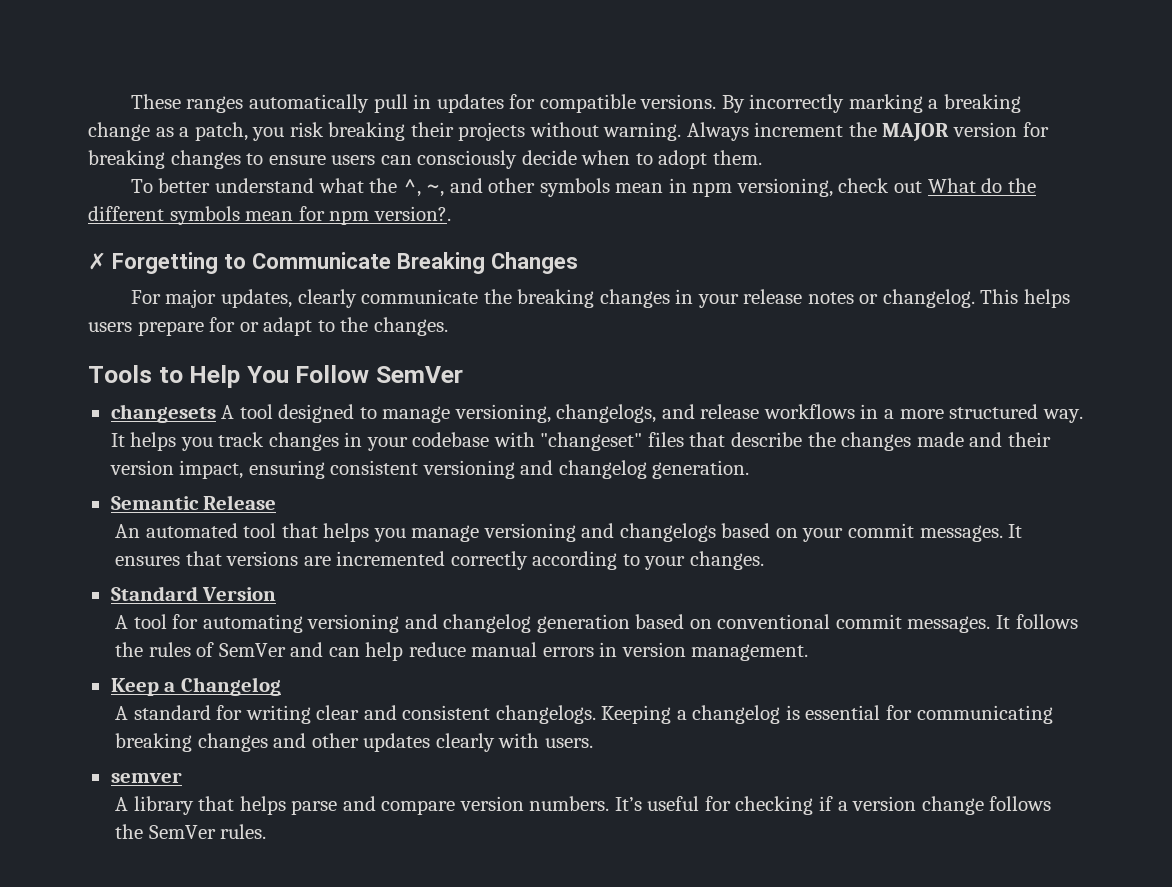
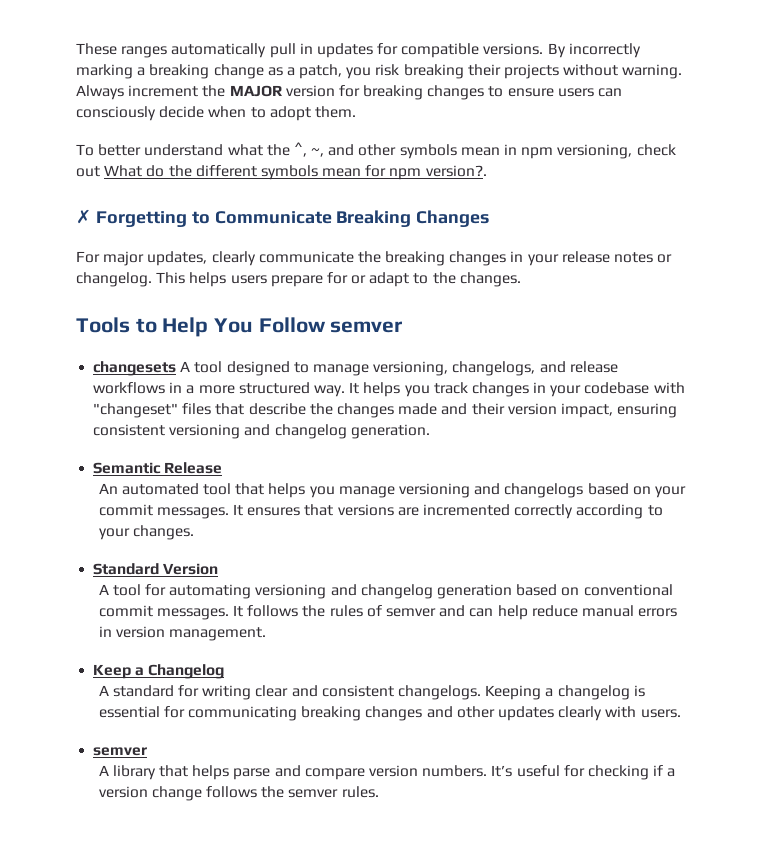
- Tools to Help You Follow SemVer
+ Tools to Help You Follow semver
- It follows the rules of SemVer and can help reduce manual errors in version management.
+ It follows the rules of semver and can help reduce manual errors in version management.
- It’s useful for checking if a version change follows the SemVer rules.
+ It’s useful for checking if a version change follows the semver rules.

